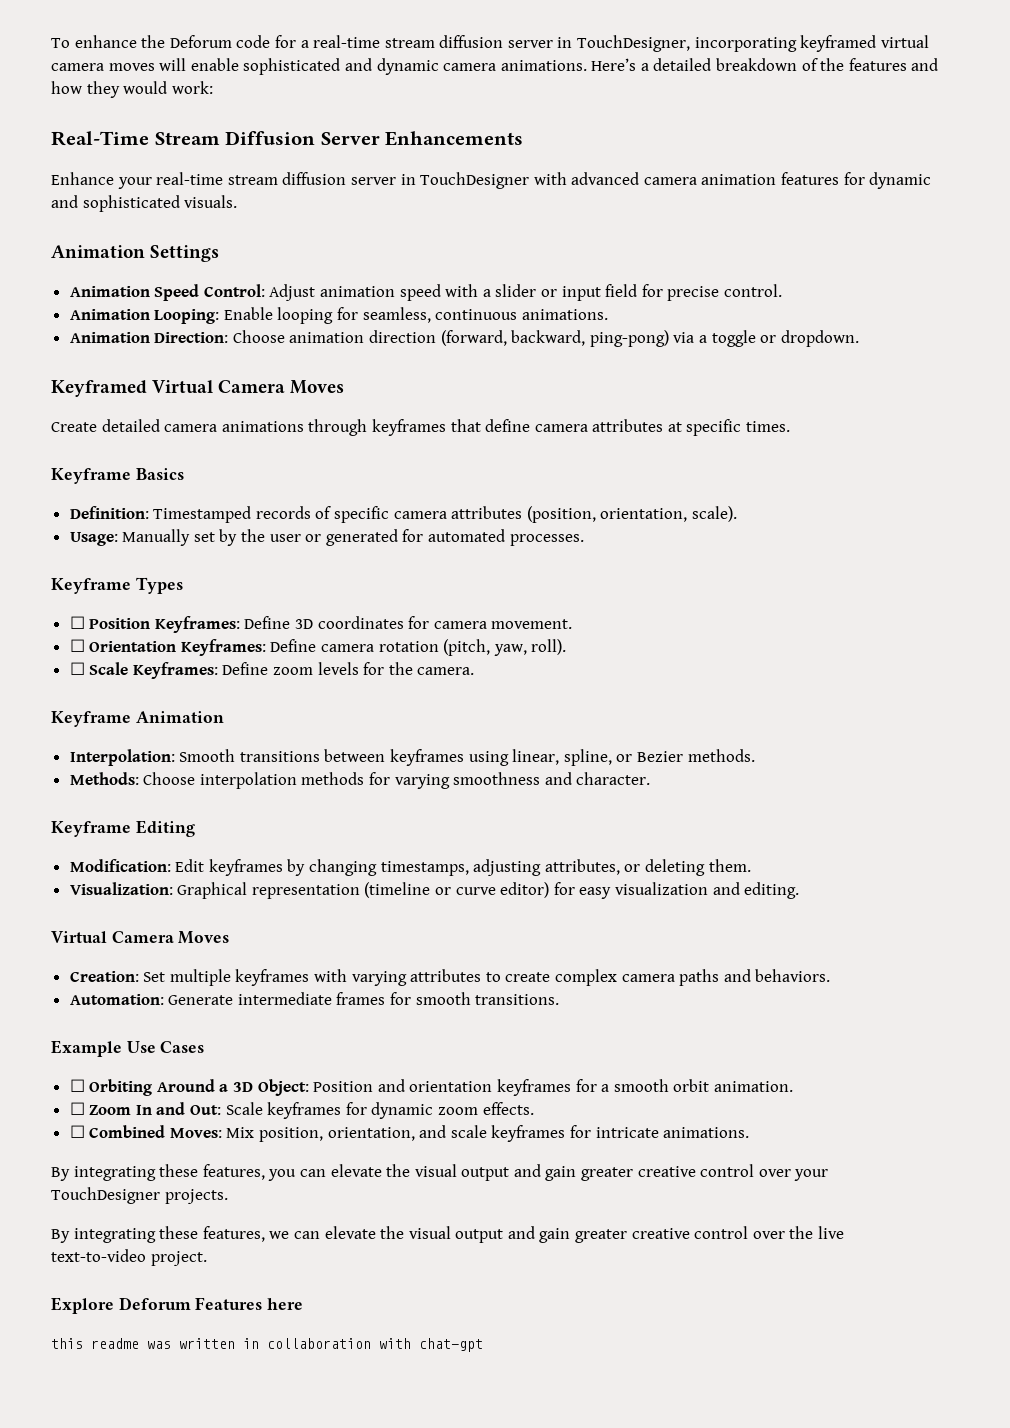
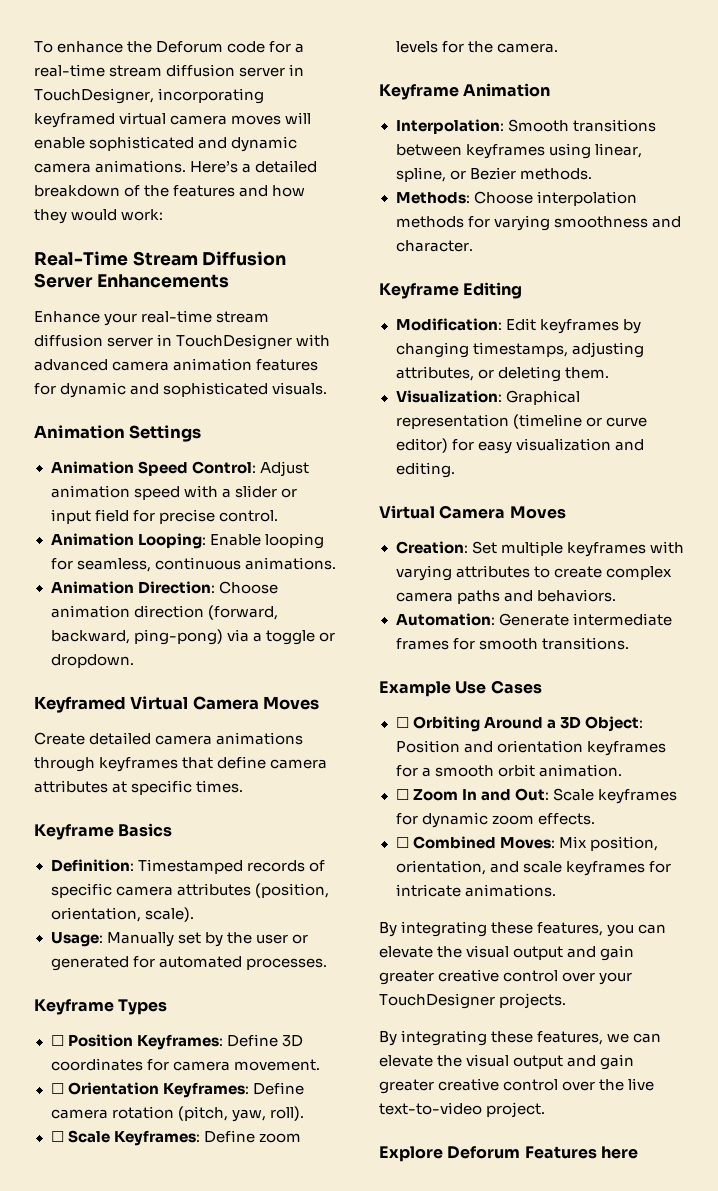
- this readme was written in collaboration with chat-gpt

